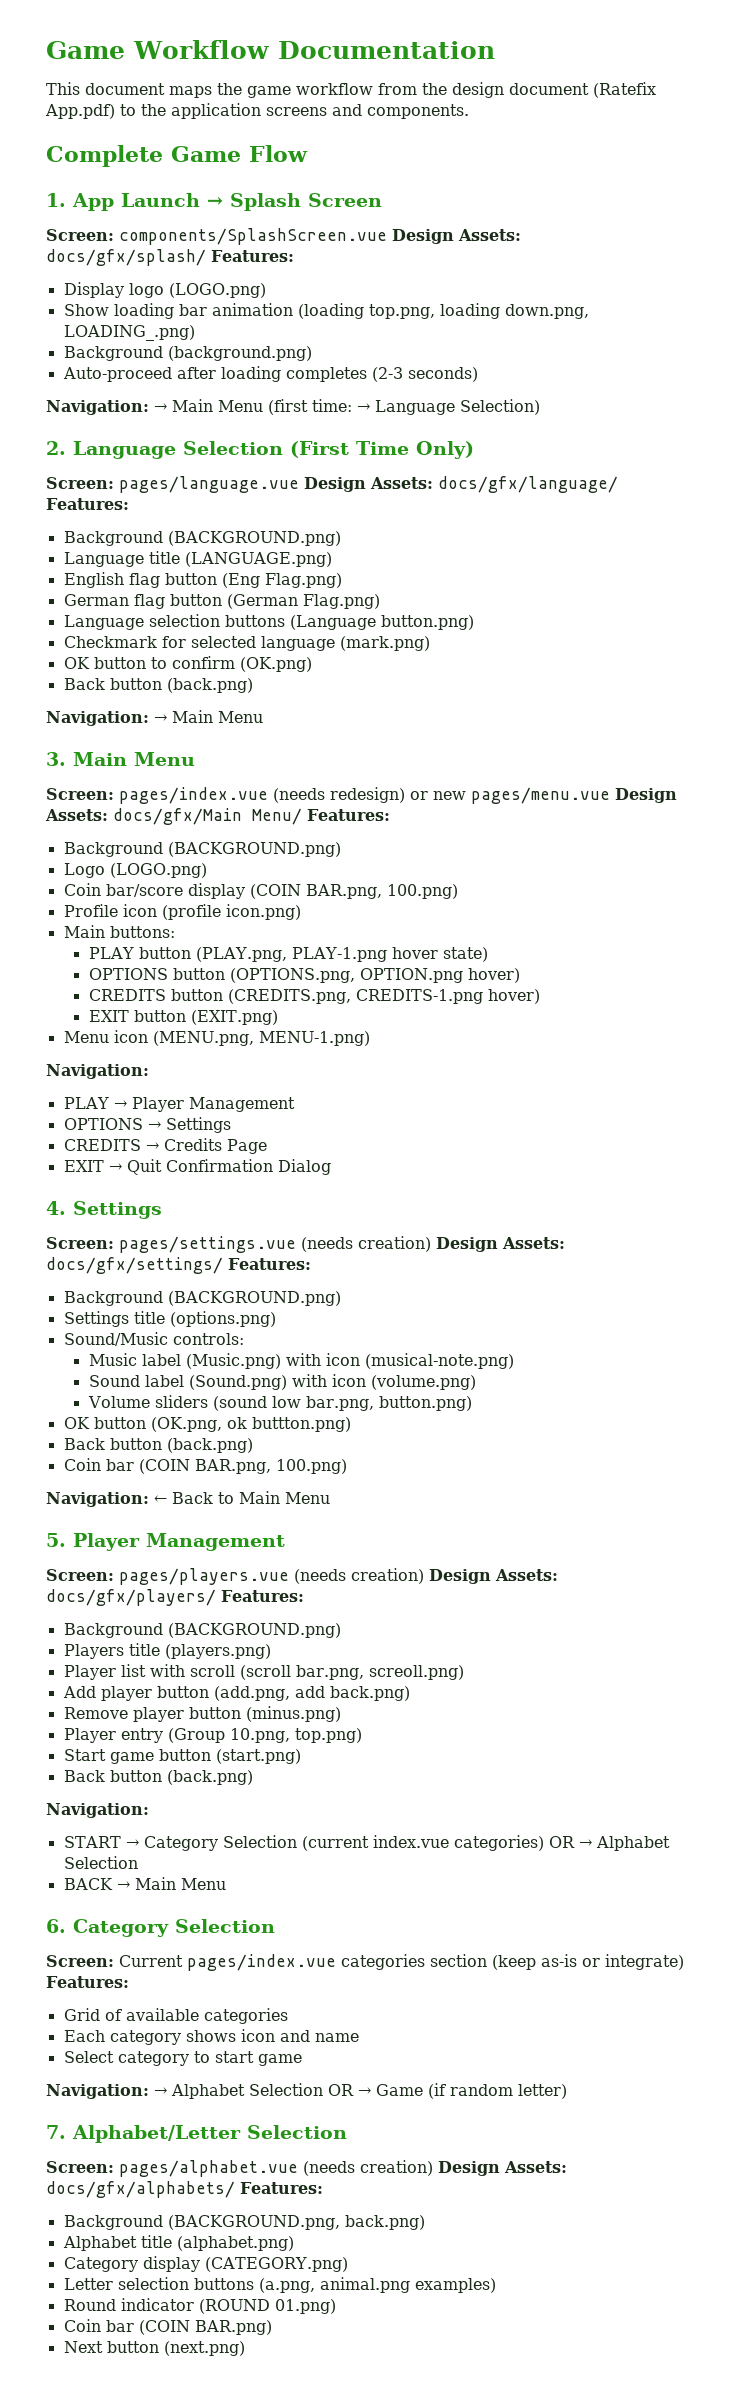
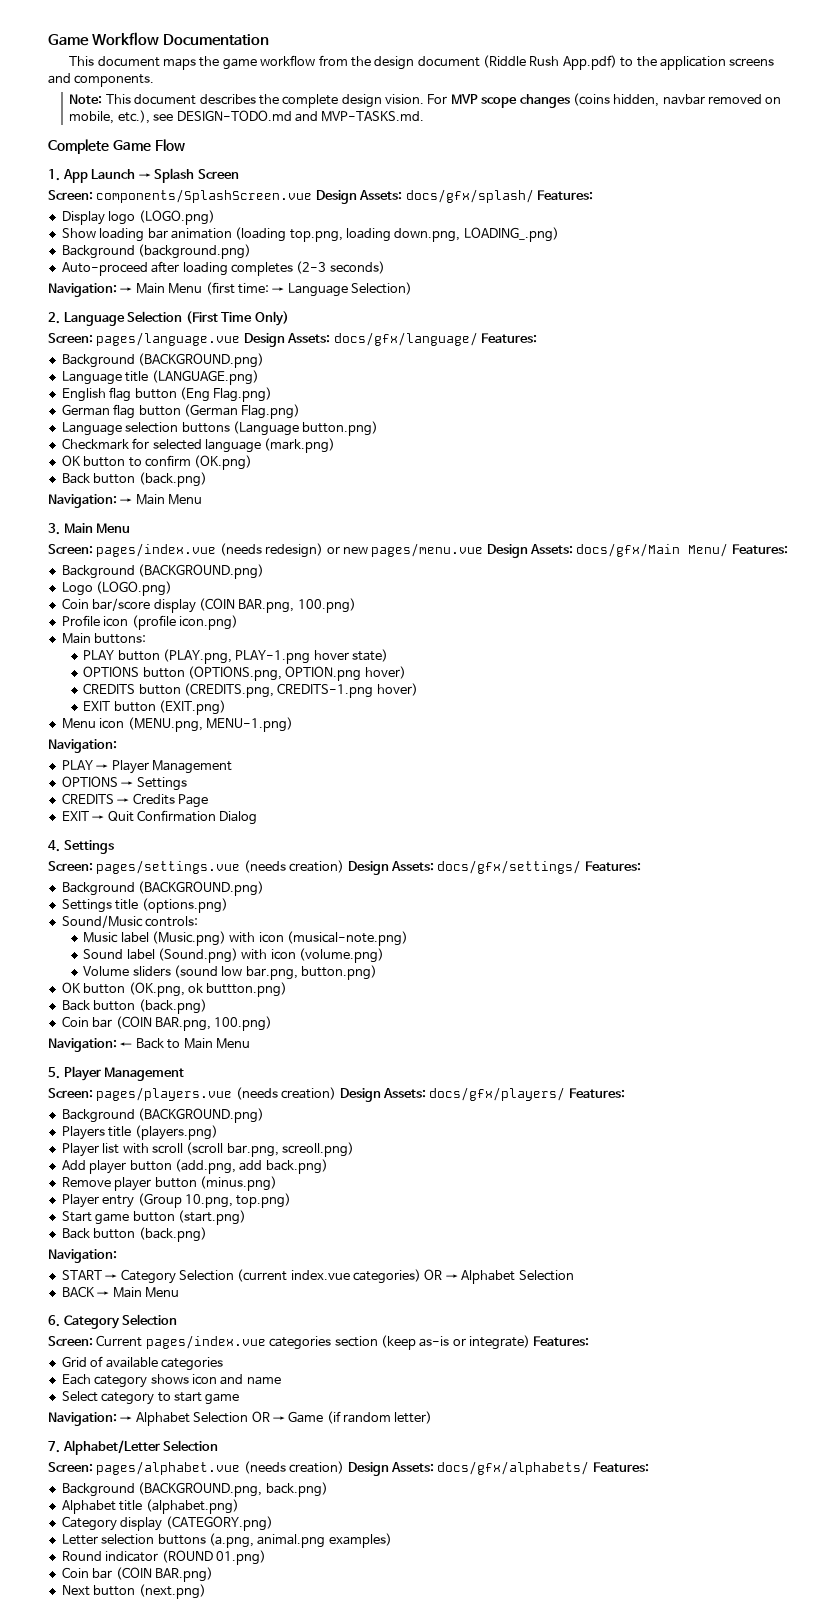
- This document maps the game workflow from the design document (Ratefix App.pdf) to the application screens and components.
+ This document maps the game workflow from the design document (Riddle Rush App.pdf) to the application screens and components.
+ Note: This document describes the complete design vision. For MVP scope changes (coins hidden, navbar removed on mobile, etc.), see DESIGN-TODO.md and MVP-TASKS.md.

